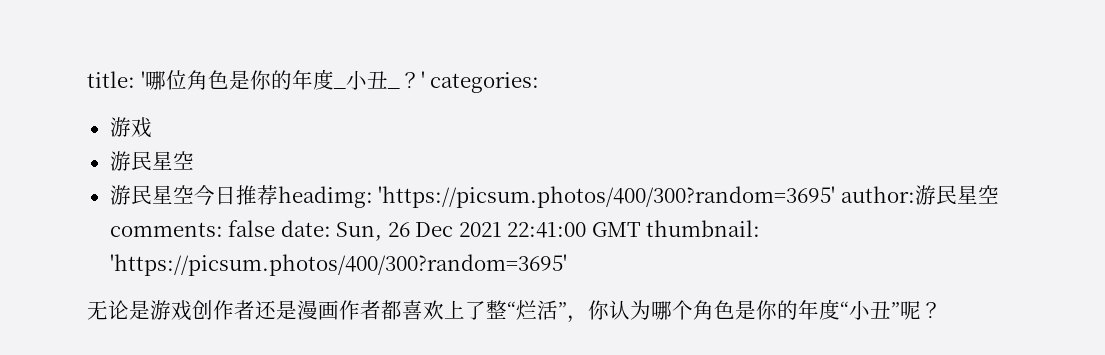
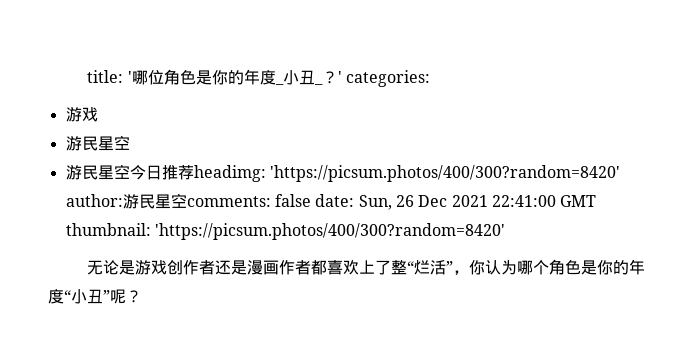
- 游民星空今日推荐headimg: 'https://picsum.photos/400/300?random=3695' author:游民星空comments: false date: Sun, 26 Dec 2021 22:41:00 GMT thumbnail: 'https://picsum.photos/400/300?random=3695'
+ 游民星空今日推荐headimg: 'https://picsum.photos/400/300?random=8420' author:游民星空comments: false date: Sun, 26 Dec 2021 22:41:00 GMT thumbnail: 'https://picsum.photos/400/300?random=8420'

